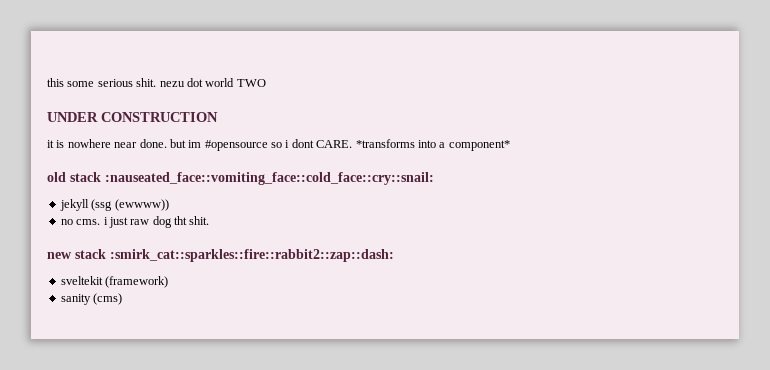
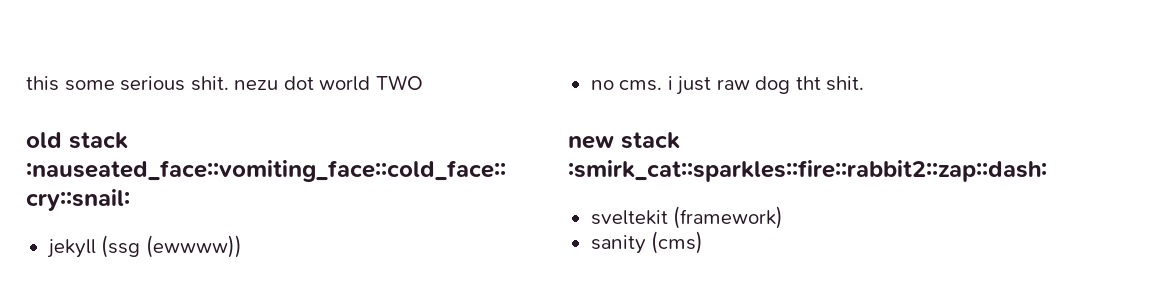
- UNDER CONSTRUCTION
- it is nowhere near done. but im #opensource so i dont CARE. *transforms into a component*

